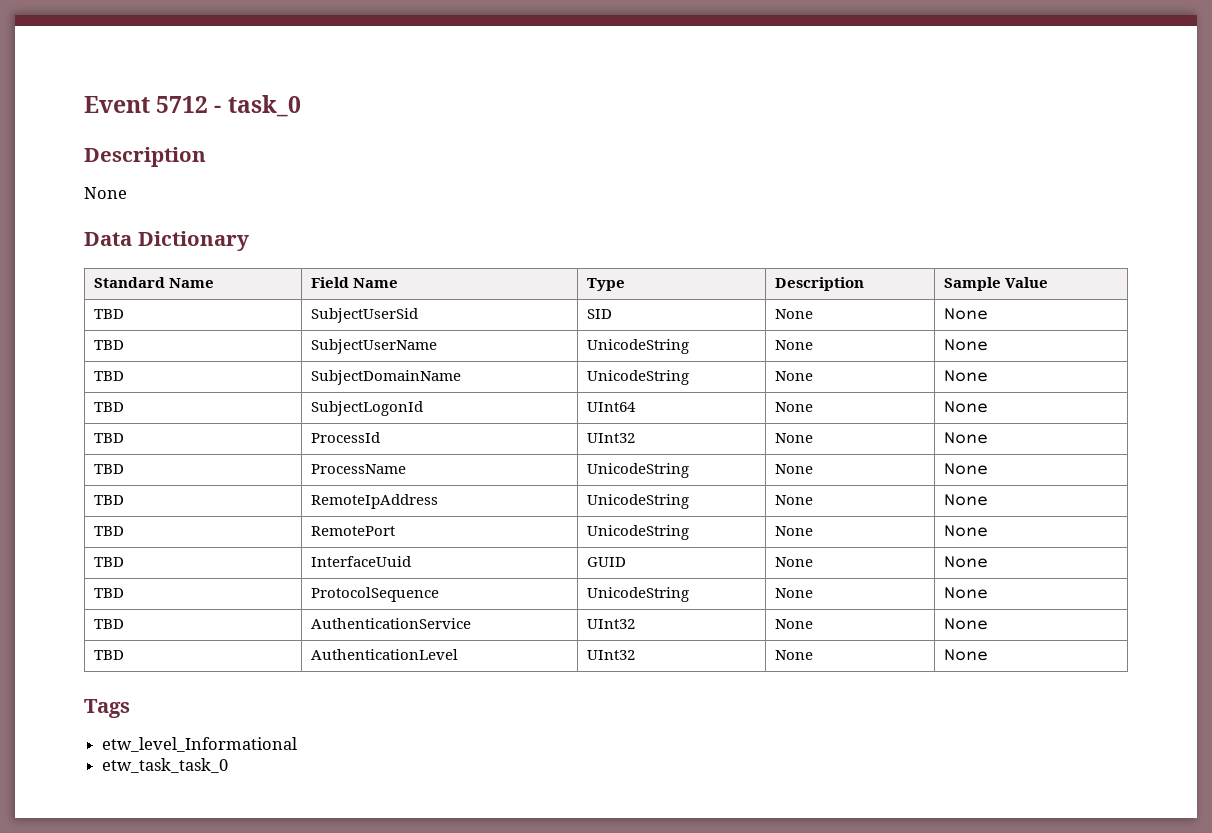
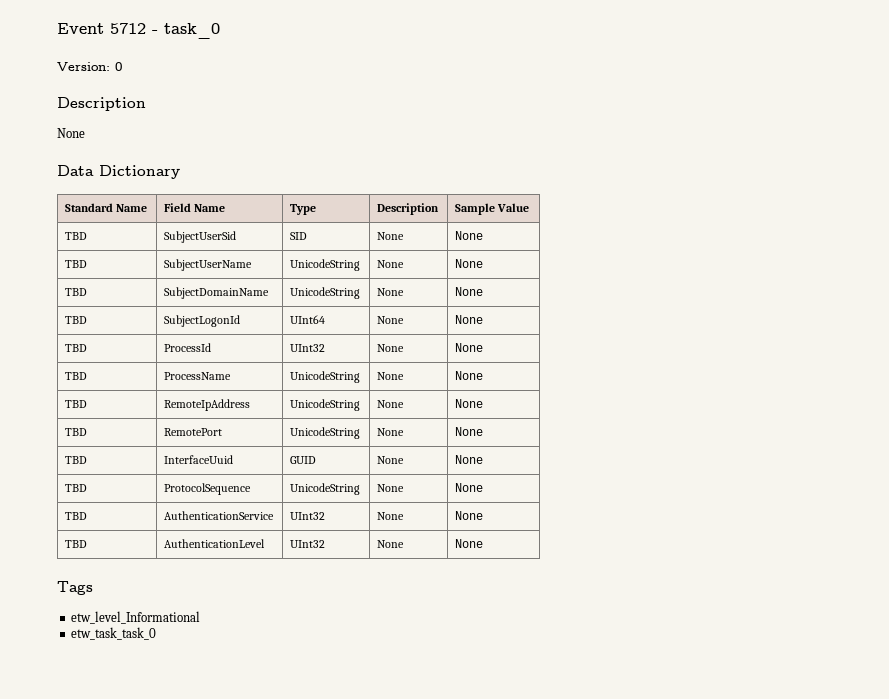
+ Version: 0

